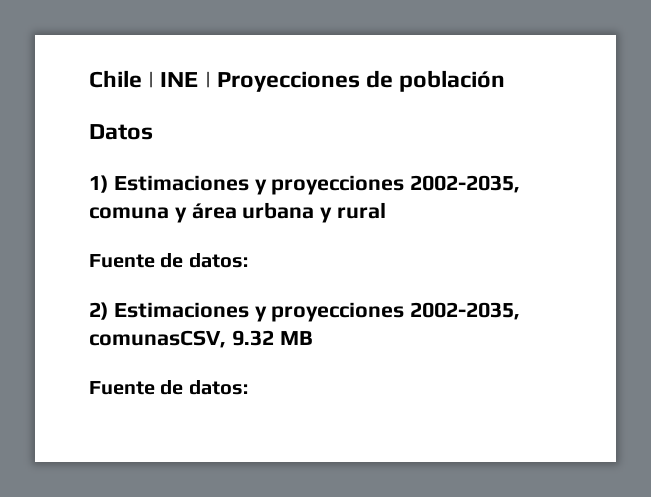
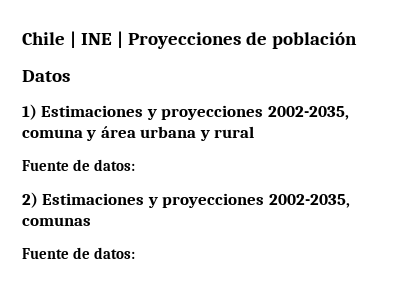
- 2) Estimaciones y proyecciones 2002-2035, comunasCSV, 9.32 MB
+ 2) Estimaciones y proyecciones 2002-2035, comunas

